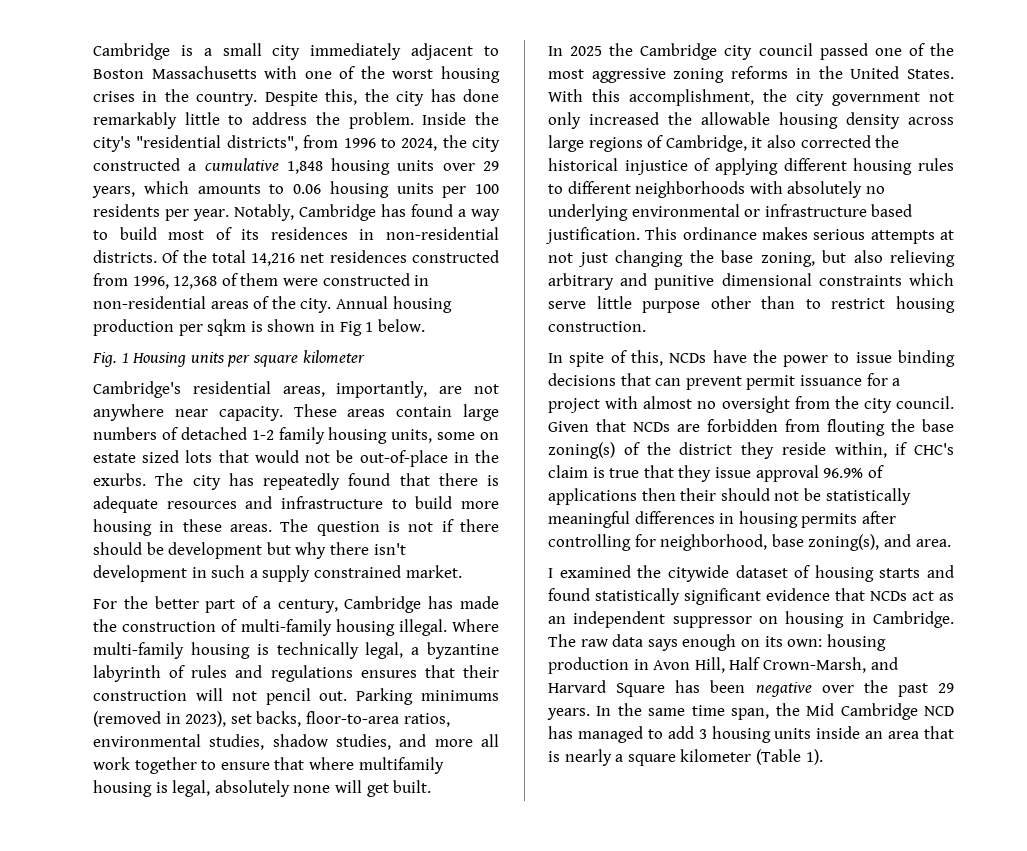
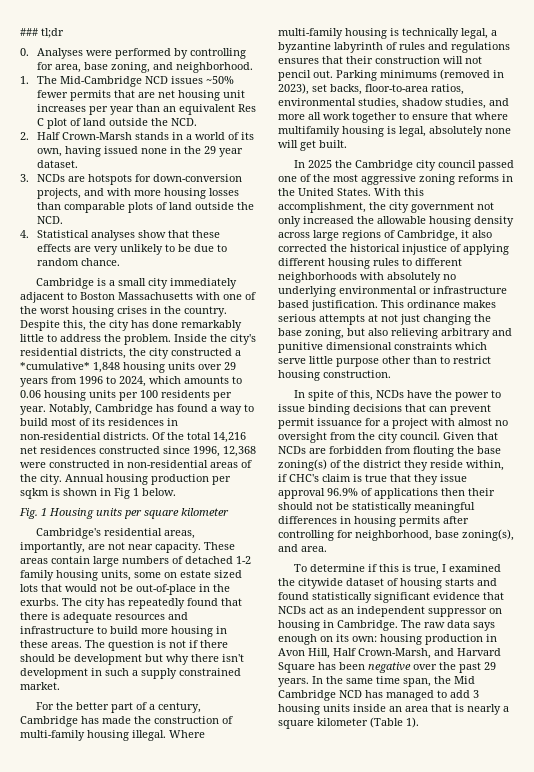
+ ### tl;dr
+ 0. Analyses were performed by controlling for area, base zoning, and neighborhood.
+ 1. The Mid-Cambridge NCD issues ~50% fewer permits that are net housing unit increases per year than an equivalent Res C plot of land outside the NCD.
+ 2. Half Crown-Marsh stands in a world of its own, having issued none in the 29 year dataset.
+ 3. NCDs are hotspots for down-conversion projects, and with more housing losses than comparable plots of land outside the NCD.
+ 4. Statistical analyses show that these effects are very unlikely to be due to random chance.
- Inside the city's "residential districts", from 1996 to 2024, the city constructed a cumulative 1,848 housing units over 29 years, which amounts to 0.06 housing units per 100 residents per year.
+ Inside the city's residential districts, the city constructed a *cumulative* 1,848 housing units over 29 years from 1996 to 2024, which amounts to 0.06 housing units per 100 residents per year.
- Of the total 14,216 net residences constructed from 1996, 12,368 of them were constructed in non-residential areas of the city.
+ Of the total 14,216 net residences constructed since 1996, 12,368 were constructed in non-residential areas of the city.
- Cambridge's residential areas, importantly, are not anywhere near capacity.
+ Cambridge's residential areas, importantly, are not near capacity.
- I examined the citywide dataset of housing starts and found statistically significant evidence that NCDs act as an independent suppressor on housing in Cambridge.
+ To determine if this is true, I examined the citywide dataset of housing starts and found statistically significant evidence that NCDs act as an independent suppressor on housing in Cambridge.

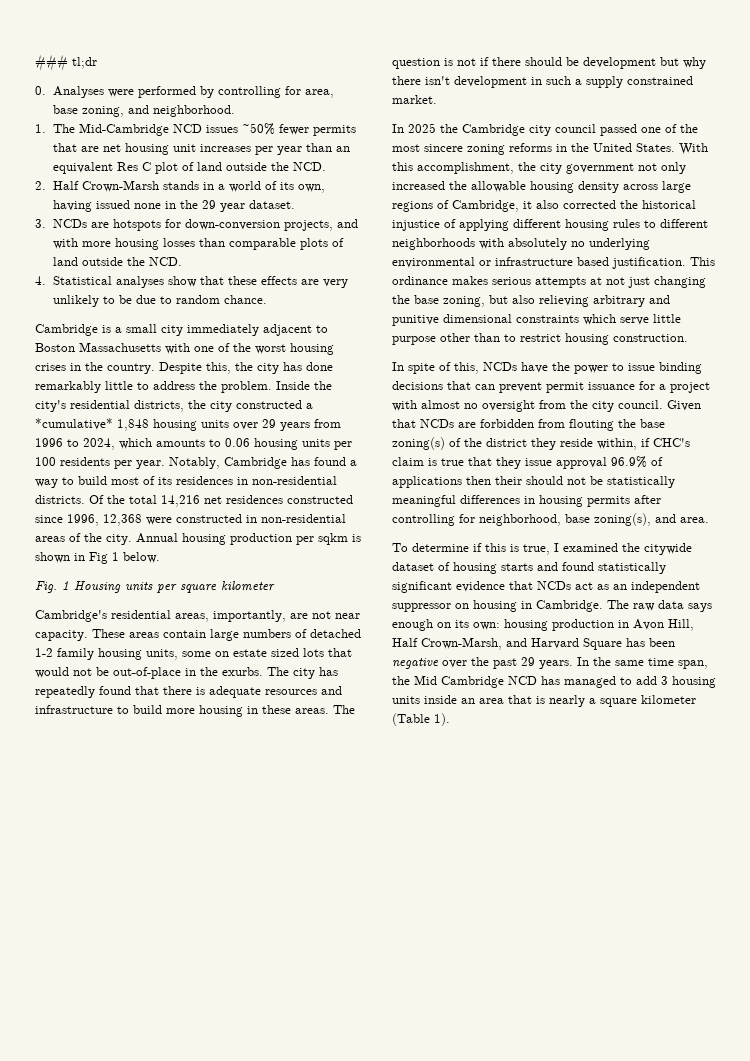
- For the better part of a century, Cambridge has made the construction of multi-family housing illegal. Where multi-family housing is technically legal, a byzantine labyrinth of rules and regulations ensures that their construction will not pencil out. Parking minimums (removed in 2023), set backs, floor-to-area ratios, environmental studies, shadow studies, and more all work together to ensure that where multifamily housing is legal, absolutely none will get built.
- In 2025 the Cambridge city council passed one of the most aggressive zoning reforms in the United States.
+ In 2025 the Cambridge city council passed one of the most sincere zoning reforms in the United States.

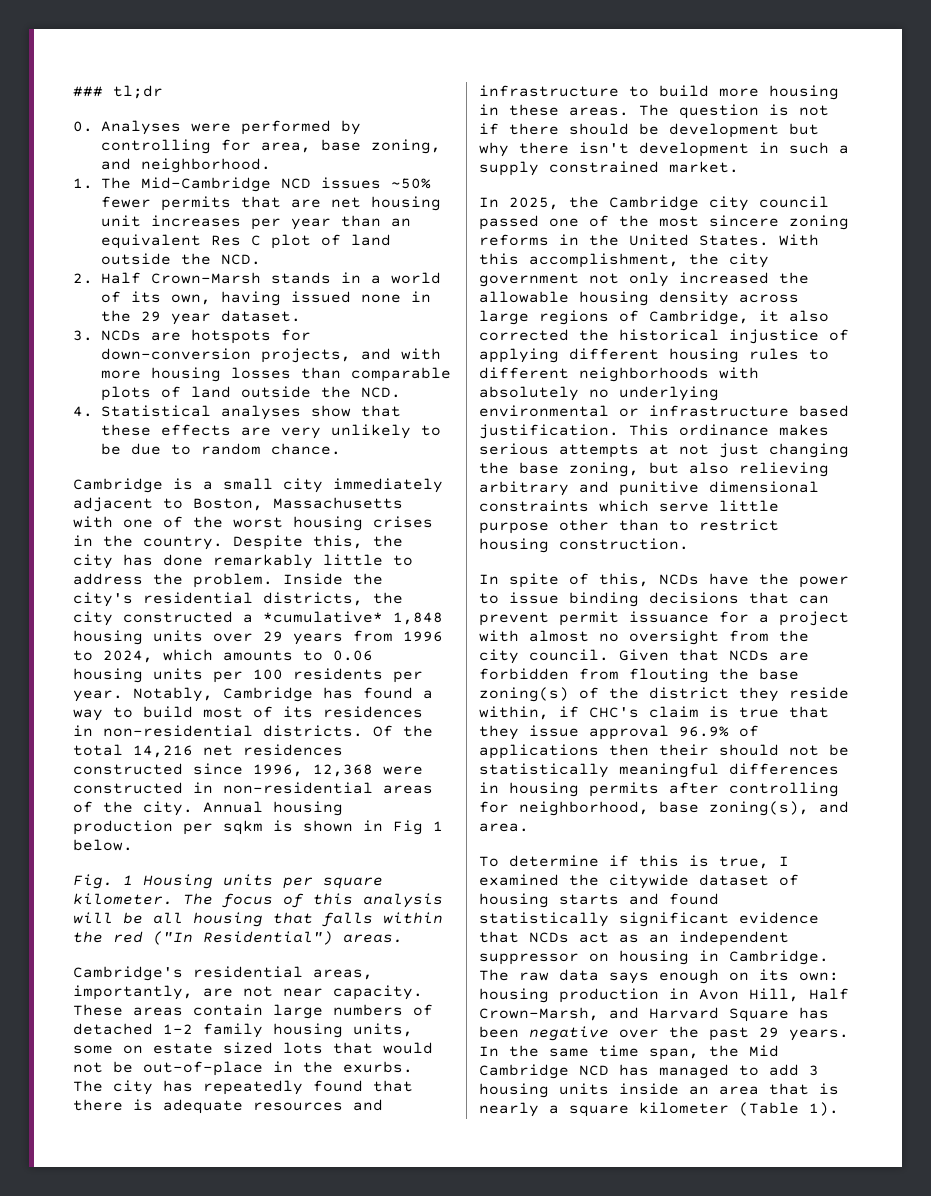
- Cambridge is a small city immediately adjacent to Boston Massachusetts with one of the worst housing crises in the country.
+ Cambridge is a small city immediately adjacent to Boston, Massachusetts with one of the worst housing crises in the country.
- Fig. 1 Housing units per square kilometer
+ Fig. 1 Housing units per square kilometer. The focus of this analysis will be all housing that falls within the red ("In Residential") areas.
- In 2025 the Cambridge city council passed one of the most sincere zoning reforms in the United States.
+ In 2025, the Cambridge city council passed one of the most sincere zoning reforms in the United States.

